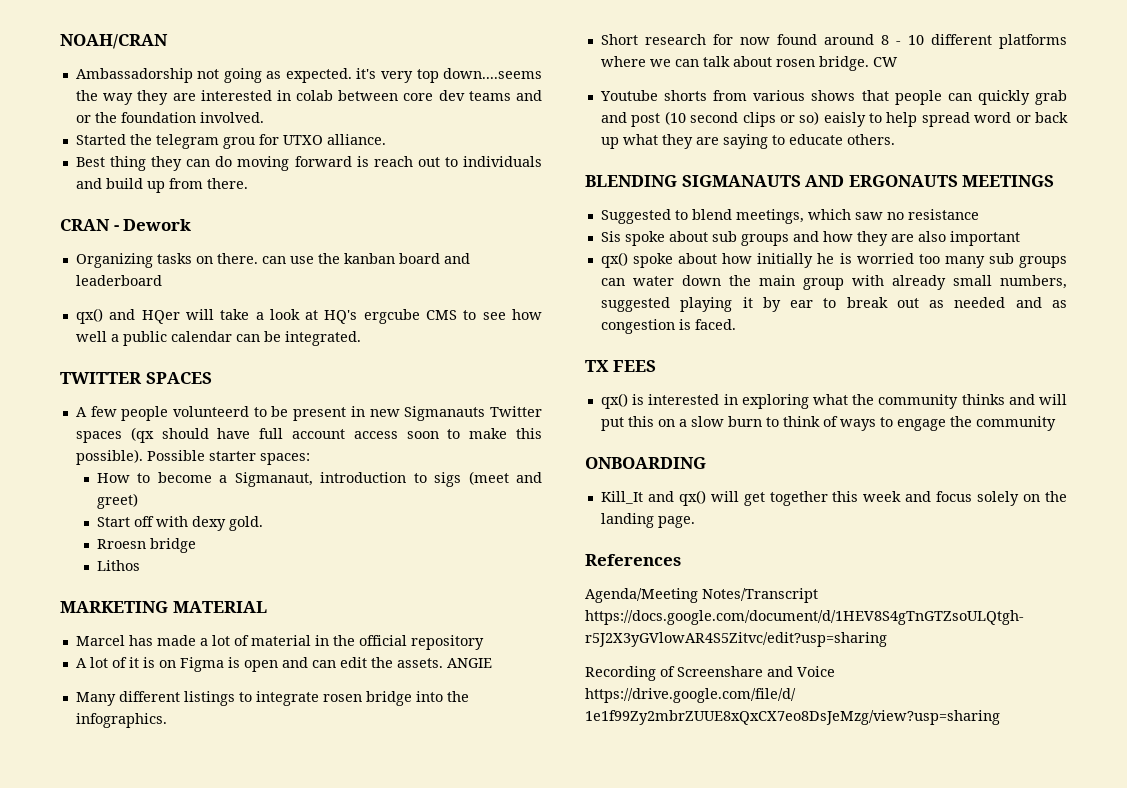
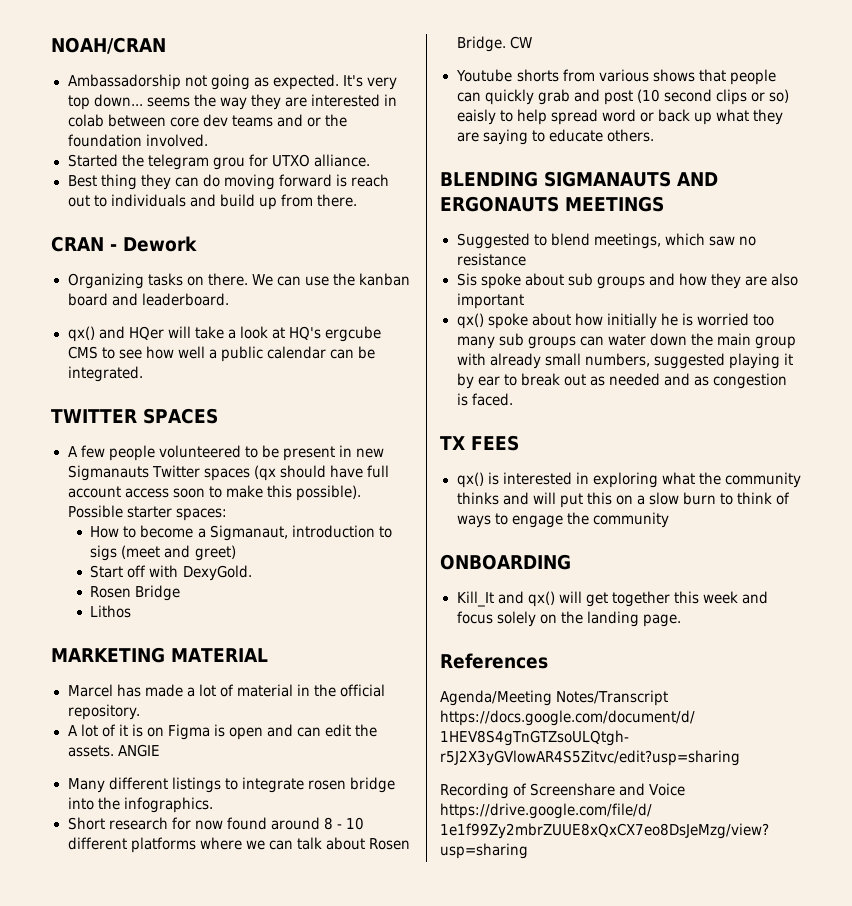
- Ambassadorship not going as expected. it's very top down....seems the way they are interested in colab between core dev teams and or the foundation involved.
+ Ambassadorship not going as expected. It's very top down... seems the way they are interested in colab between core dev teams and or the foundation involved.
- Organizing tasks on there. can use the kanban board and leaderboard
+ Organizing tasks on there. We can use the kanban board and leaderboard.
- A few people volunteerd to be present in new Sigmanauts Twitter spaces (qx should have full account access soon to make this possible).
+ A few people volunteered to be present in new Sigmanauts Twitter spaces (qx should have full account access soon to make this possible).
- Start off with dexy gold.
- Rroesn bridge
+ Start off with DexyGold.
+ Rosen Bridge
- Marcel has made a lot of material in the official repository
+ Marcel has made a lot of material in the official repository.
- Short research for now found around 8 - 10 different platforms where we can talk about rosen bridge.
+ Short research for now found around 8 - 10 different platforms where we can talk about Rosen Bridge.

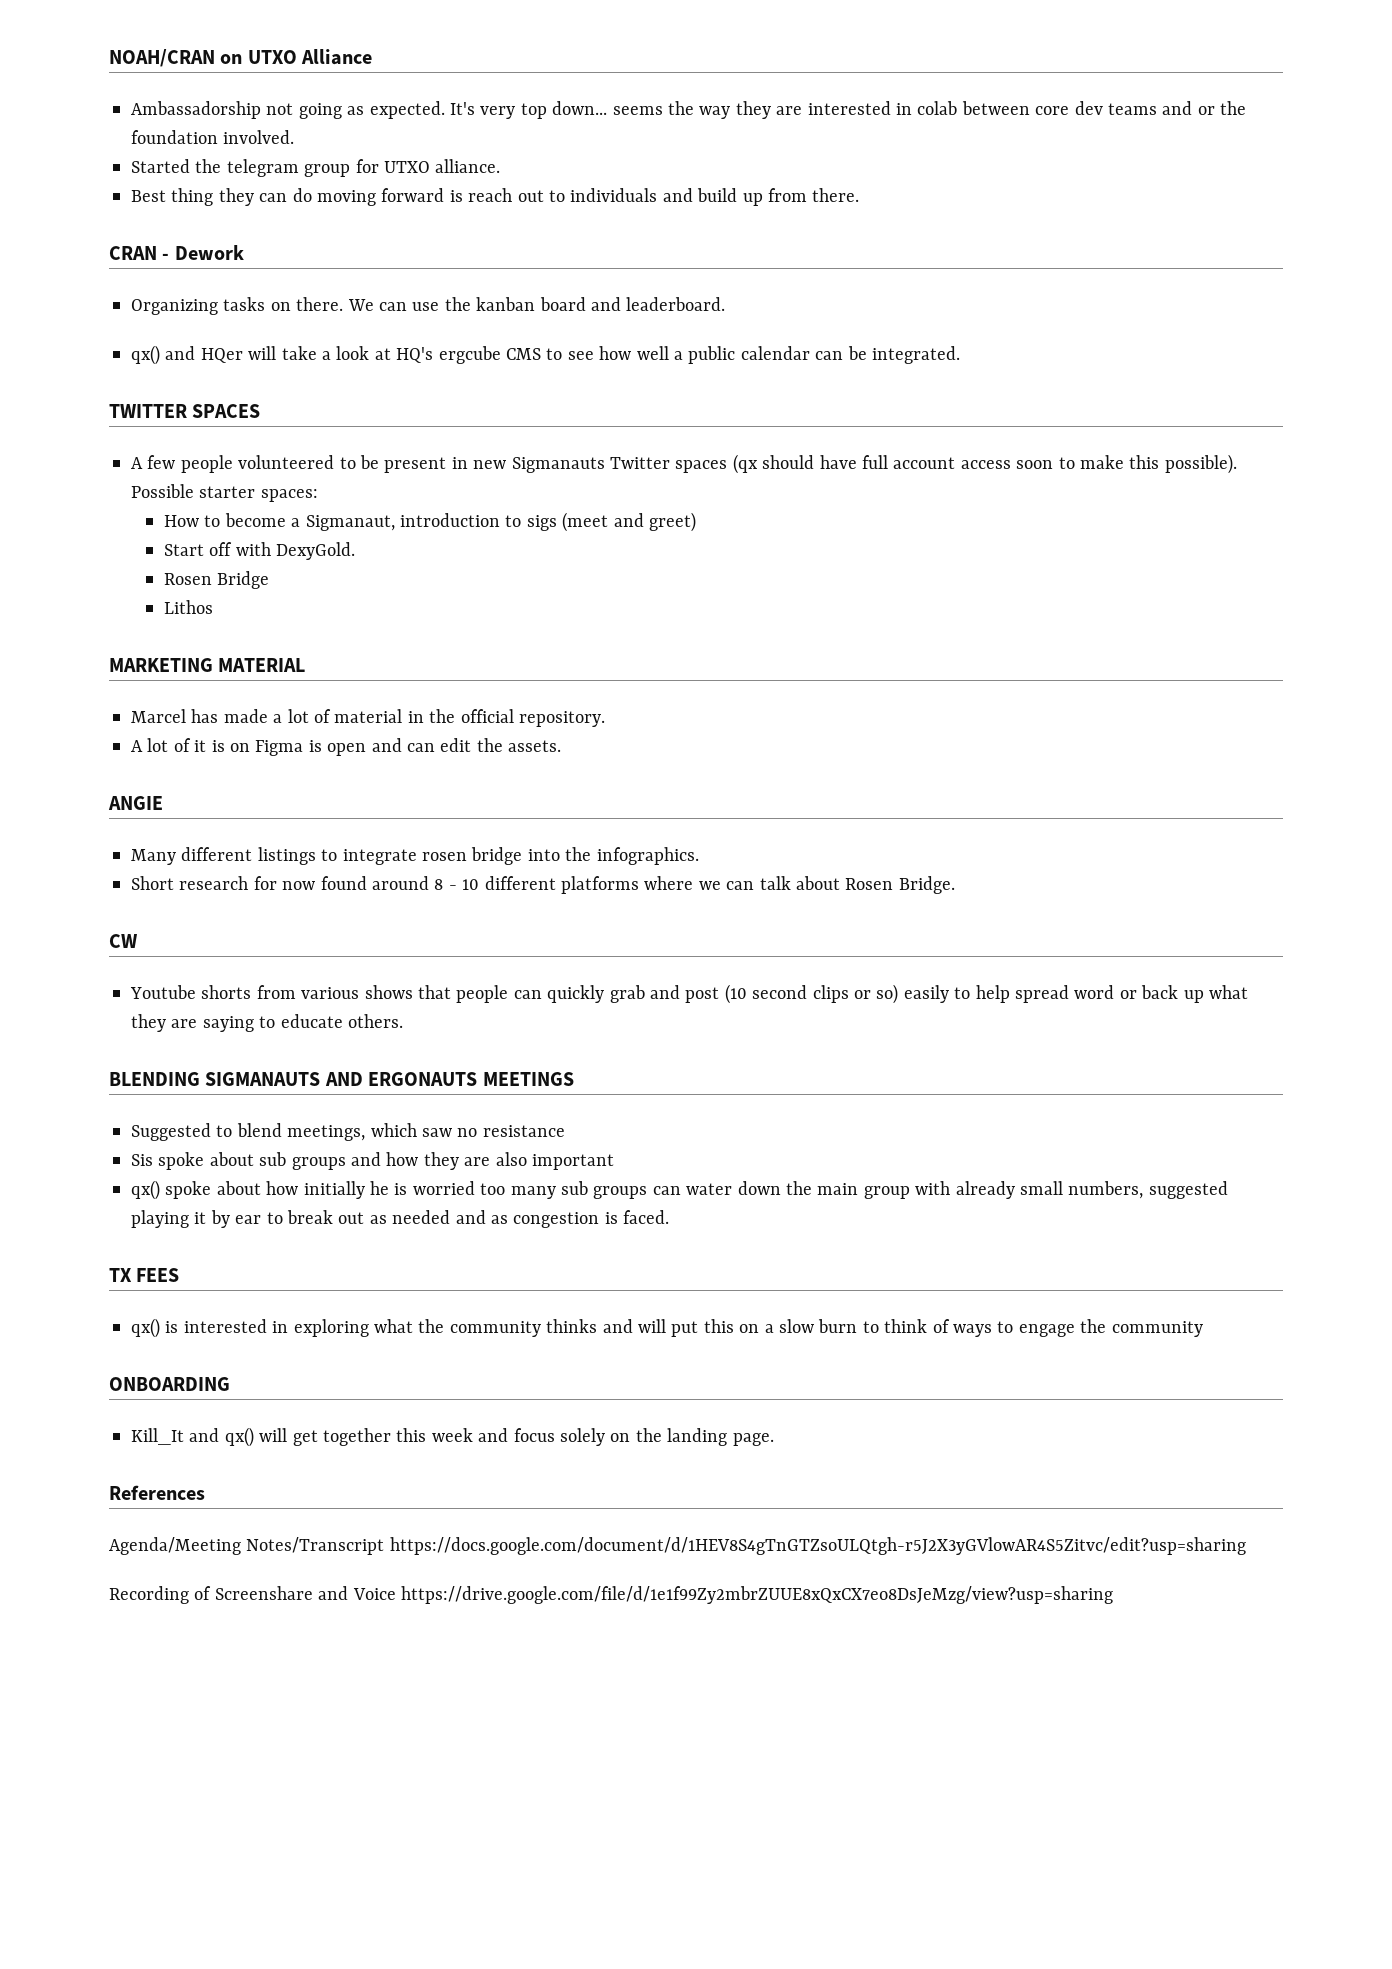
- NOAH/CRAN
+ NOAH/CRAN on UTXO Alliance
- Started the telegram grou for UTXO alliance.
+ Started the telegram group for UTXO alliance.
- A lot of it is on Figma is open and can edit the assets. ANGIE
+ A lot of it is on Figma is open and can edit the assets.
+ ANGIE
- Short research for now found around 8 - 10 different platforms where we can talk about Rosen Bridge. CW
+ Short research for now found around 8 - 10 different platforms where we can talk about Rosen Bridge.
+ CW
- Youtube shorts from various shows that people can quickly grab and post (10 second clips or so) eaisly to help spread word or back up what they are saying to educate others.
+ Youtube shorts from various shows that people can quickly grab and post (10 second clips or so) easily to help spread word or back up what they are saying to educate others.

